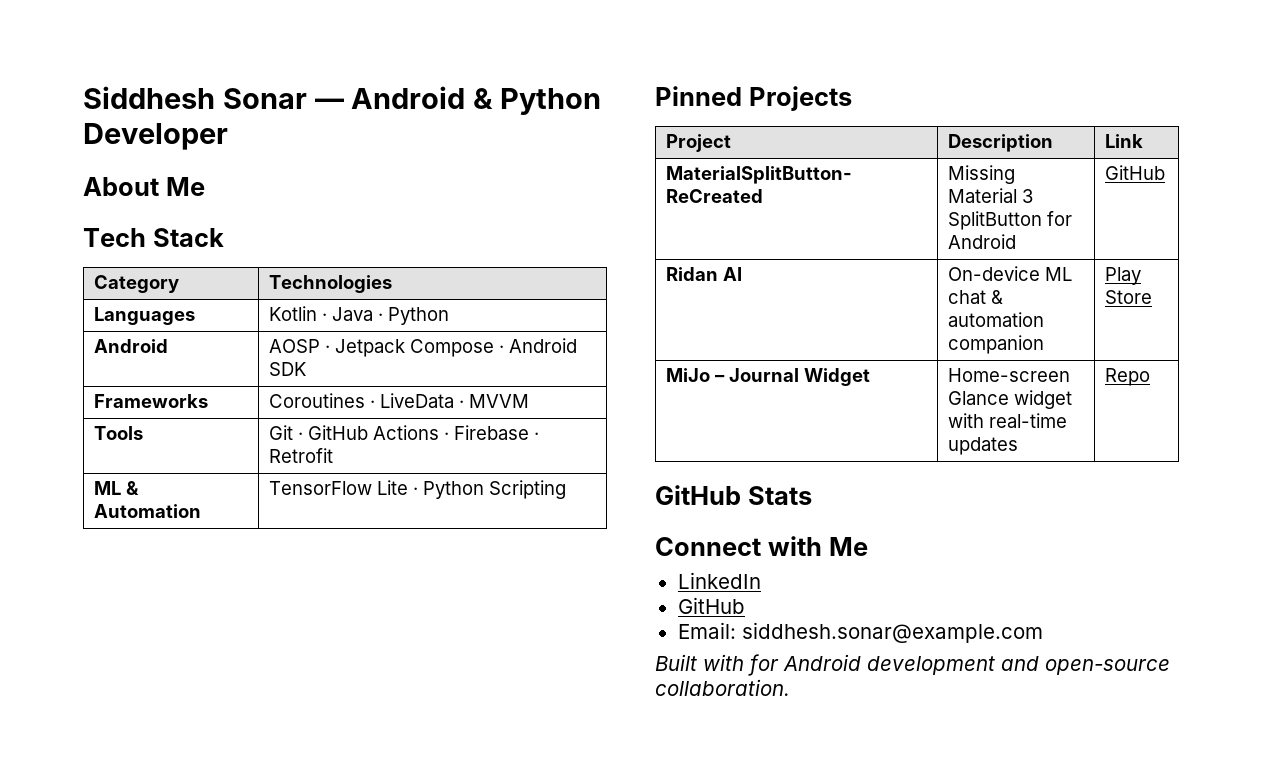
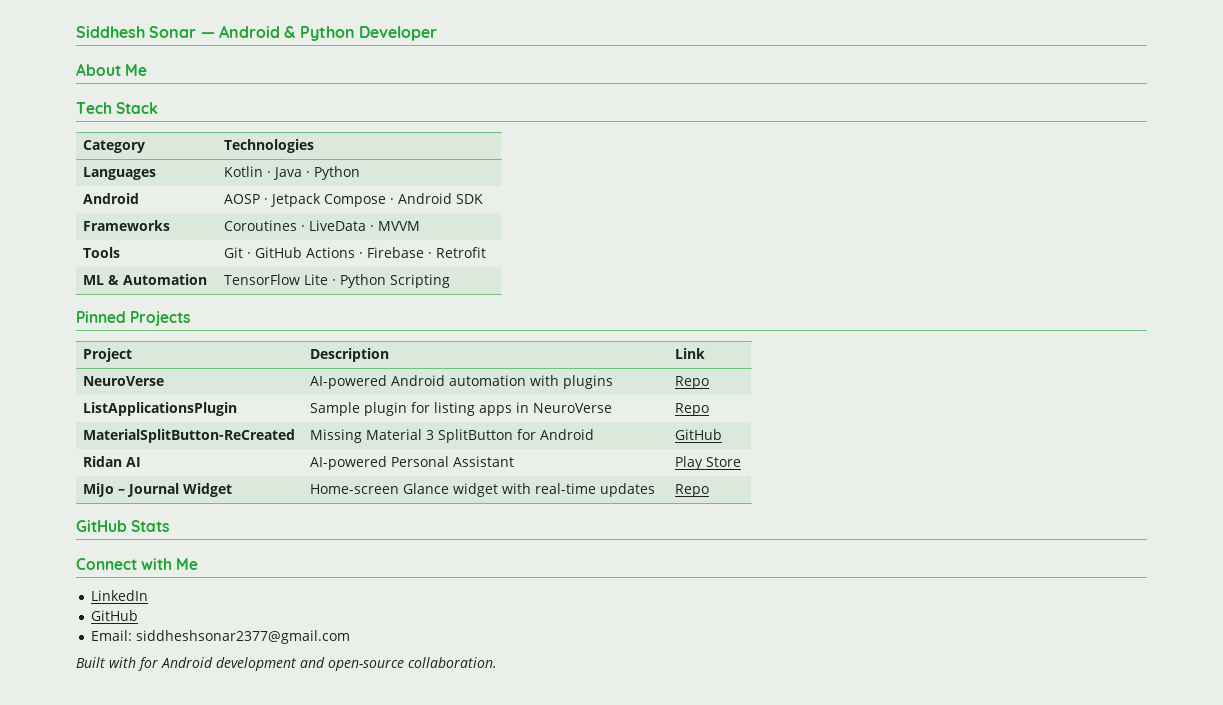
+ NeuroVerse | AI-powered Android automation with plugins | Repo
+ ListApplicationsPlugin | Sample plugin for listing apps in NeuroVerse | Repo
- Ridan AI | On-device ML chat & automation companion | Play Store
+ Ridan AI | AI-powered Personal Assistant | Play Store
- Email: siddhesh.sonar@example.com
+ Email: siddheshsonar2377@gmail.com

